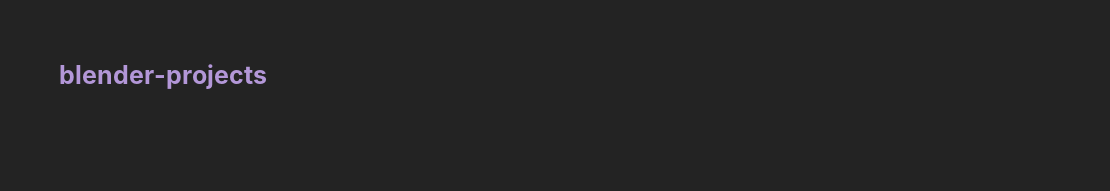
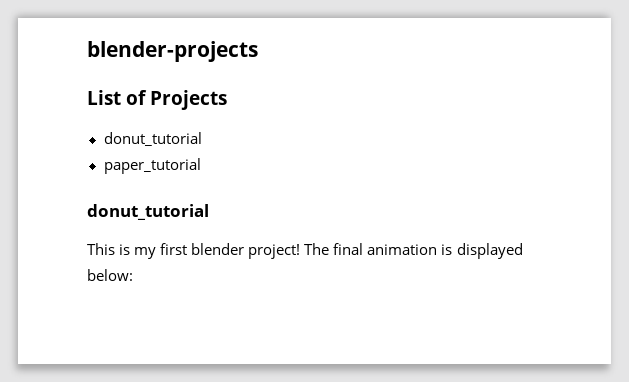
+ List of Projects
+ donut_tutorial
+ paper_tutorial
+ donut_tutorial
+ This is my first blender project! The final animation is displayed below:

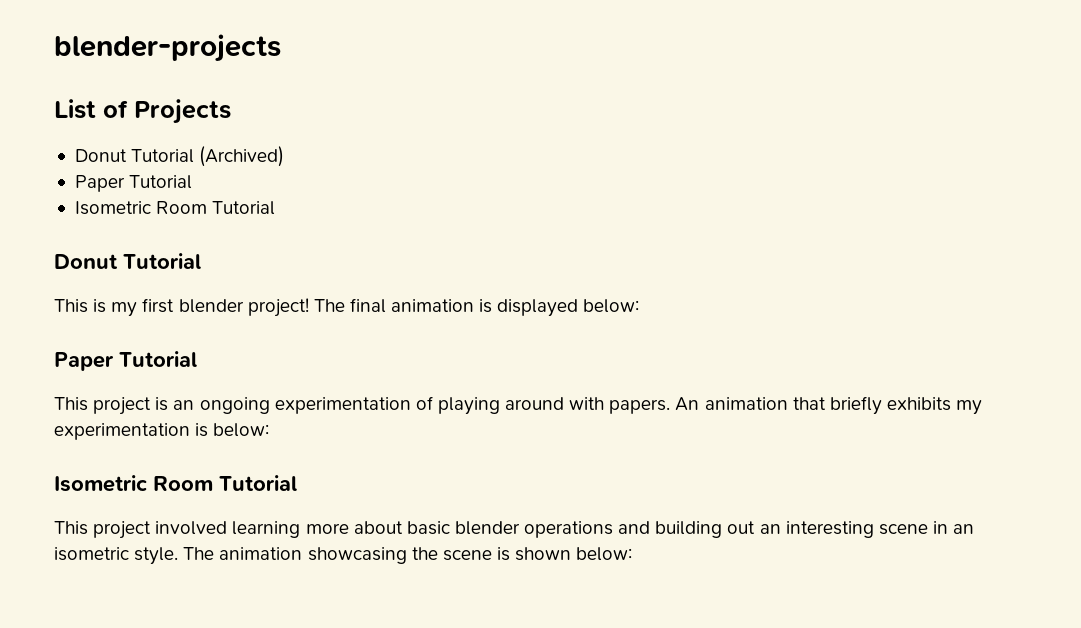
  List of Projects
- donut_tutorial
- paper_tutorial
- donut_tutorial
+ Donut Tutorial (Archived)
+ Paper Tutorial
+ Isometric Room Tutorial
+ Donut Tutorial
  The final animation is displayed below:
+ Paper Tutorial
+ This project is an ongoing experimentation of playing around with papers. An animation that briefly exhibits my experimentation is below:
+ Isometric Room Tutorial
+ This project involved learning more about basic blender operations and building out an interesting scene in an isometric style. The animation showcasing the scene is shown below:

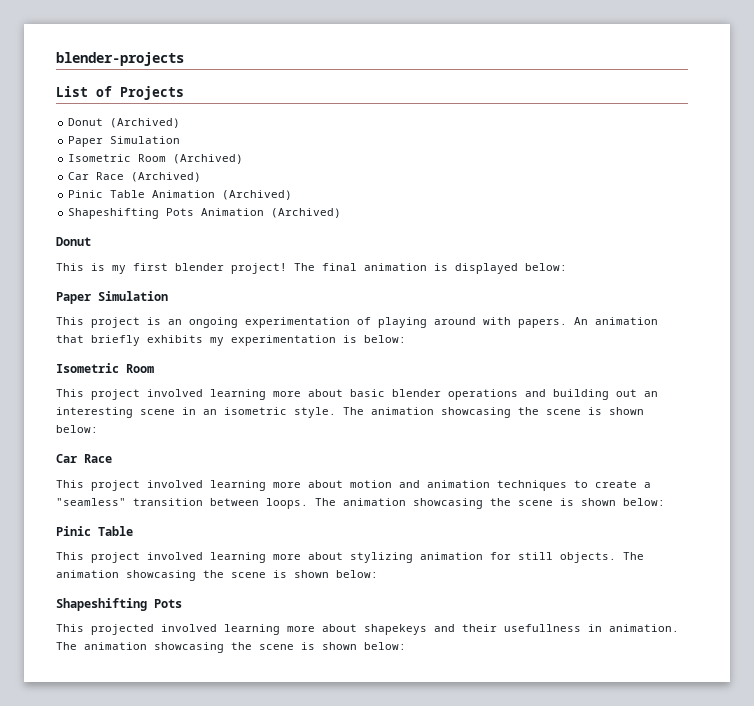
- Donut Tutorial (Archived)
- Paper Tutorial
- Isometric Room Tutorial
- Donut Tutorial
+ Donut (Archived)
+ Paper Simulation
+ Isometric Room (Archived)
+ Car Race (Archived)
+ Pinic Table Animation (Archived)
+ Shapeshifting Pots Animation (Archived)
+ Donut
  The final animation is displayed below:
- Paper Tutorial
+ Paper Simulation
  An animation that briefly exhibits my experimentation is below:
- Isometric Room Tutorial
+ Isometric Room
  This project involved learning more about basic blender operations and building out an interesting scene in an isometric style. The animation showcasing the scene is shown below:
+ Car Race
+ This project involved learning more about motion and animation techniques to create a "seamless" transition between loops. The animation showcasing the scene is shown below:
+ Pinic Table
+ This project involved learning more about stylizing animation for still objects. The animation showcasing the scene is shown below:
+ Shapeshifting Pots
+ This projected involved learning more about shapekeys and their usefullness in animation. The animation showcasing the scene is shown below:

